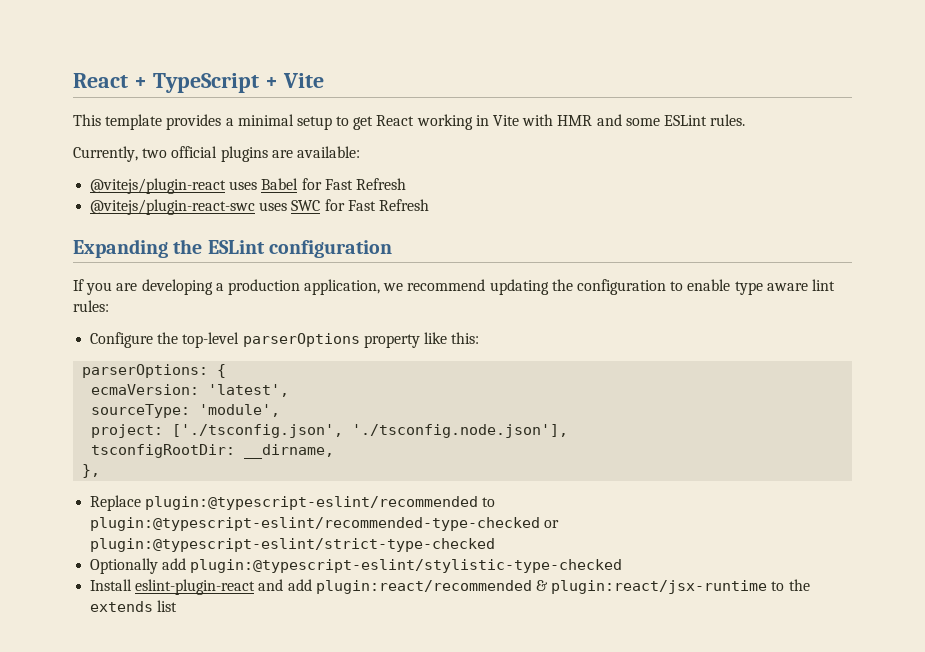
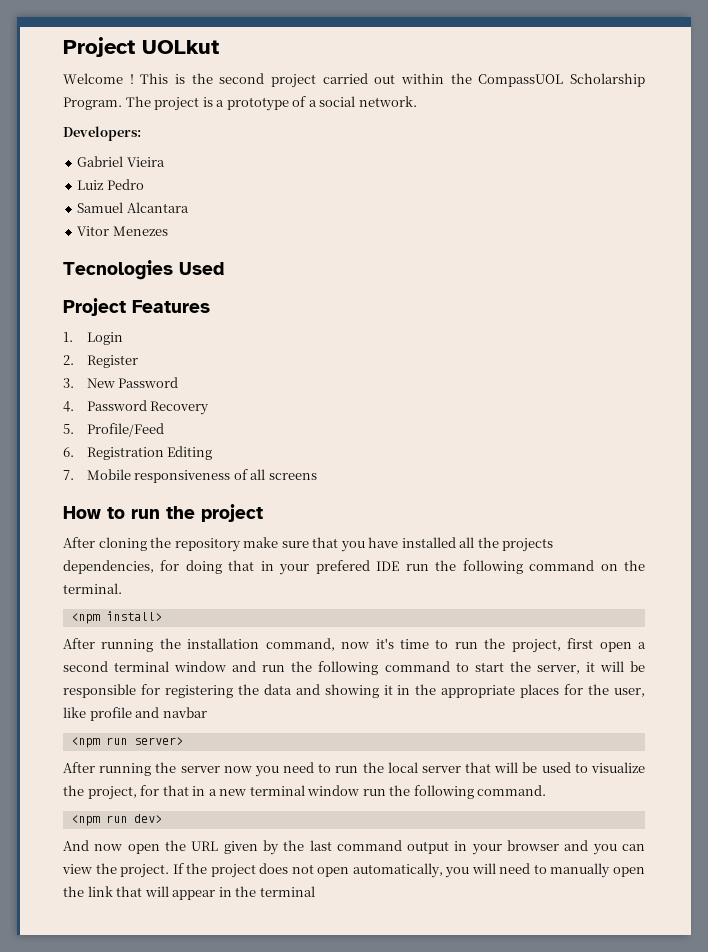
- React + TypeScript + Vite
- This template provides a minimal setup to get React working in Vite with HMR and some ESLint rules.
- Currently, two official plugins are available:
- @vitejs/plugin-react uses Babel for Fast Refresh
- @vitejs/plugin-react-swc uses SWC for Fast Refresh
- Expanding the ESLint configuration
- If you are developing a production application, we recommend updating the configuration to enable type aware lint rules:
- Configure the top-level parserOptions property like this:
- parserOptions: {
- ecmaVersion: 'latest',
- sourceType: 'module',
- project: ['./tsconfig.json', './tsconfig.node.json'],
- tsconfigRootDir: __dirname,
- },
- Replace plugin:@typescript-eslint/recommended to plugin:@typescript-eslint/recommended-type-checked or plugin:@typescript-eslint/strict-type-checked
- Optionally add plugin:@typescript-eslint/stylistic-type-checked
- Install eslint-plugin-react and add plugin:react/recommended & plugin:react/jsx-runtime to the extends list
+ Project UOLkut
+ Welcome ! This is the second project carried out within the CompassUOL Scholarship Program. The project is a prototype of a social network.
+ Developers:
+ Gabriel Vieira
+ Luiz Pedro
+ Samuel Alcantara
+ Vitor Menezes
+ Tecnologies Used
+ Project Features
+ 1. Login
+ 2. Register
+ 3. New Password
+ 4. Password Recovery
+ 5. Profile/Feed
+ 6. Registration Editing
+ 7. Mobile responsiveness of all screens
+ How to run the project
+ After cloning the repository make sure that you have installed all the projects dependencies, for doing that in your prefered IDE run the following command on the terminal.
+ <npm install>
+ After running the installation command, now it's time to run the project, first open a second terminal window and run the following command to start the server, it will be responsible for registering the data and showing it in the appropriate places for the user, like profile and navbar
+ <npm run server>
+ After running the server now you need to run the local server that will be used to visualize the project, for that in a new terminal window run the following command.
+ <npm run dev>
+ And now open the URL given by the last command output in your browser and you can view the project. If the project does not open automatically, you will need to manually open the link that will appear in the terminal

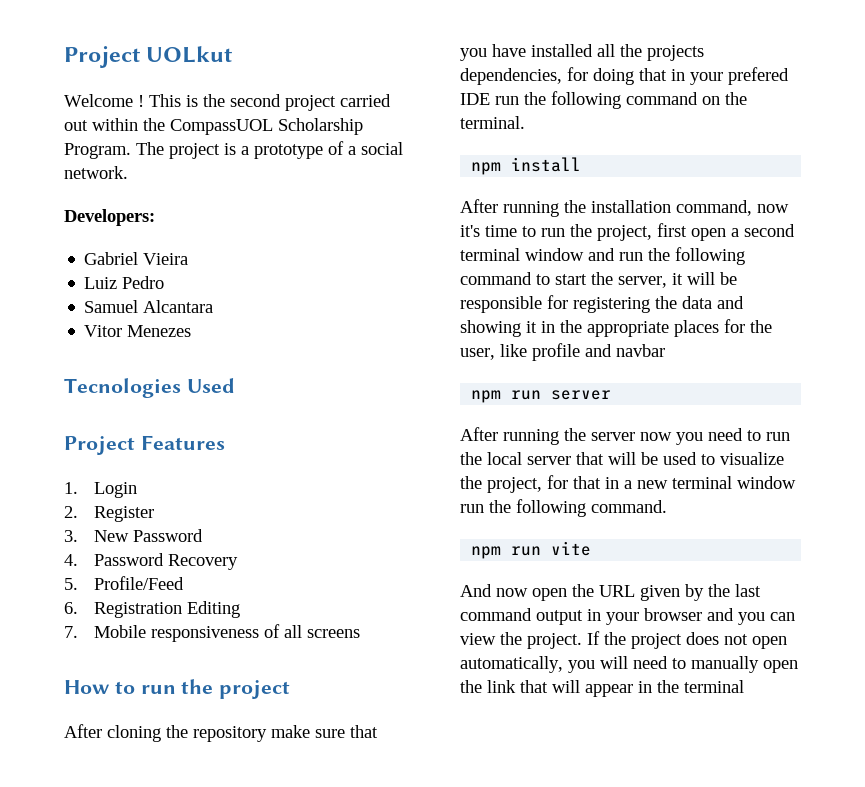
- <npm install>
+ npm install
- <npm run server>
+ npm run server
- <npm run dev>
+ npm run vite

